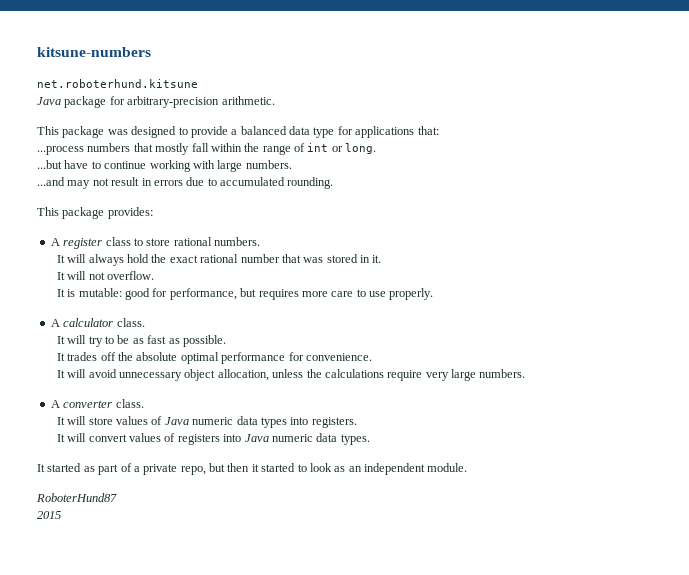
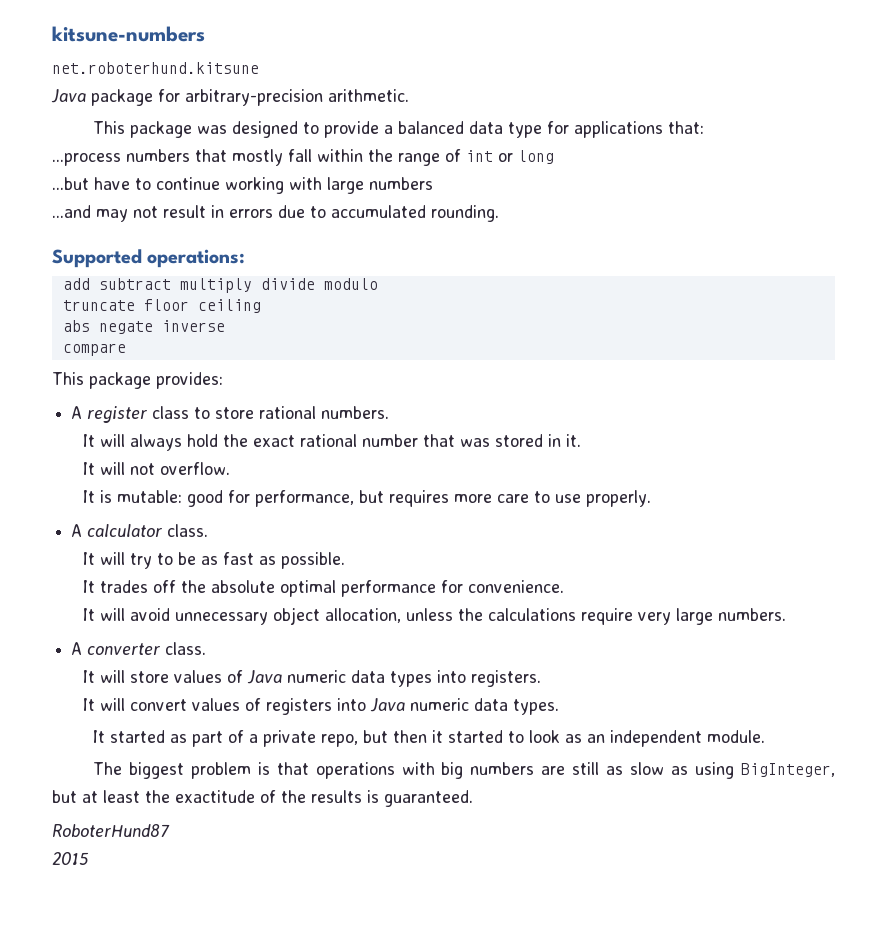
- ...process numbers that mostly fall within the range of int or long.
+ ...process numbers that mostly fall within the range of int or long
- ...but have to continue working with large numbers.
+ ...but have to continue working with large numbers
+ Supported operations:
+ add subtract multiply divide modulo
+ truncate floor ceiling
+ abs negate inverse
+ compare
+ The biggest problem is that operations with big numbers are still as slow as using BigInteger, but at least the exactitude of the results is guaranteed.

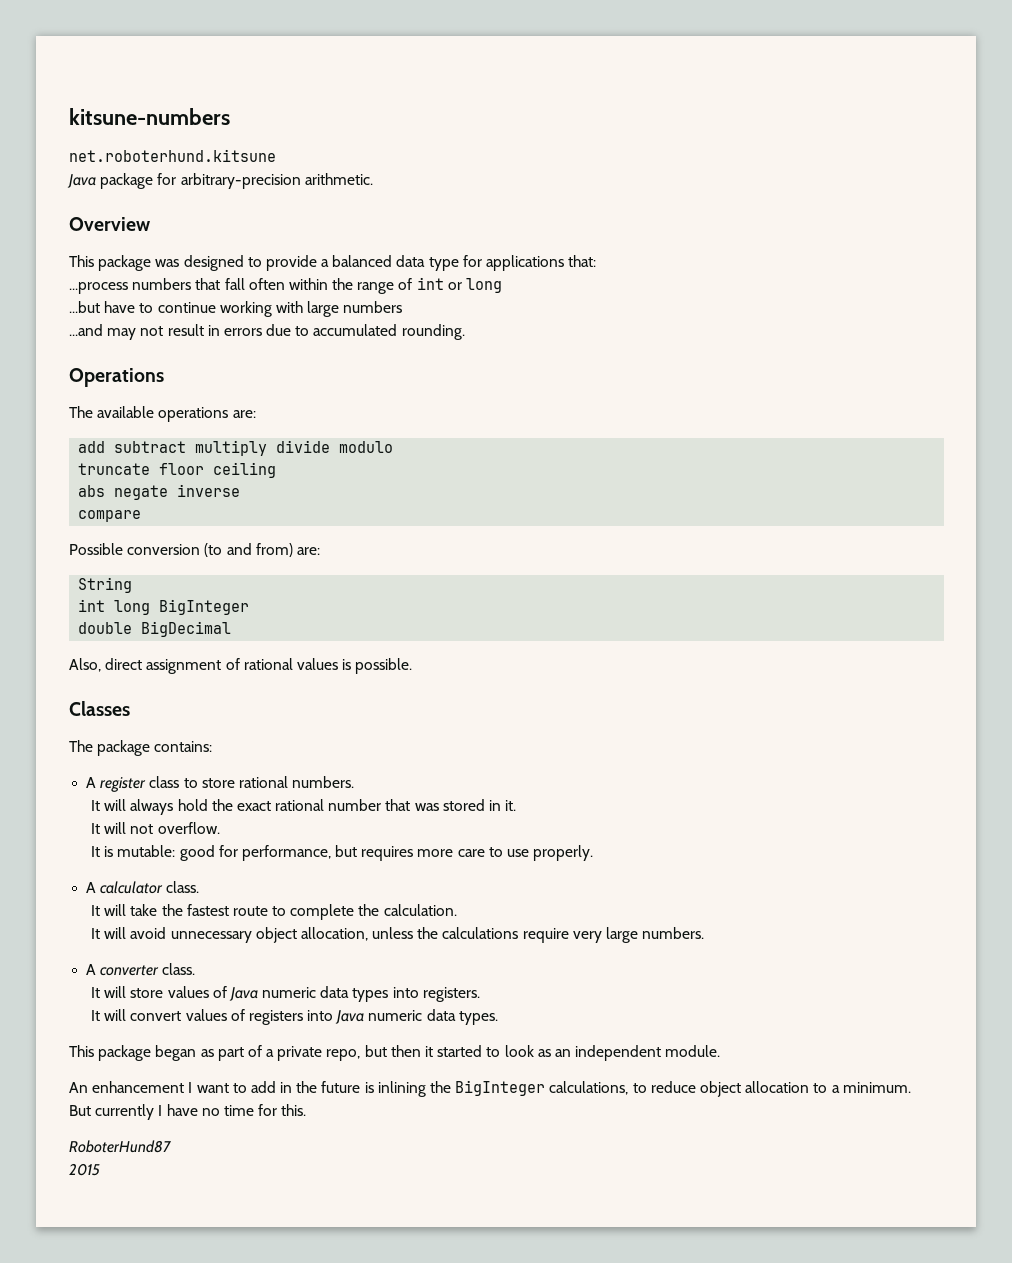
+ Overview
- ...process numbers that mostly fall within the range of int or long
+ ...process numbers that fall often within the range of int or long
- Supported operations:
+ Operations
+ The available operations are:
- This package provides:
+ Possible conversion (to and from) are:
+ String
+ int long BigInteger
+ double BigDecimal
+ Also, direct assignment of rational values is possible.
+ Classes
+ The package contains:
- It will try to be as fast as possible.
- It trades off the absolute optimal performance for convenience.
+ It will take the fastest route to complete the calculation.
- It started as part of a private repo, but then it started to look as an independent module.
+ This package began as part of a private repo, but then it started to look as an independent module.
- The biggest problem is that operations with big numbers are still as slow as using BigInteger, but at least the exactitude of the results is guaranteed.
+ An enhancement I want to add in the future is inlining the BigInteger calculations, to reduce object allocation to a minimum.
+ But currently I have no time for this.

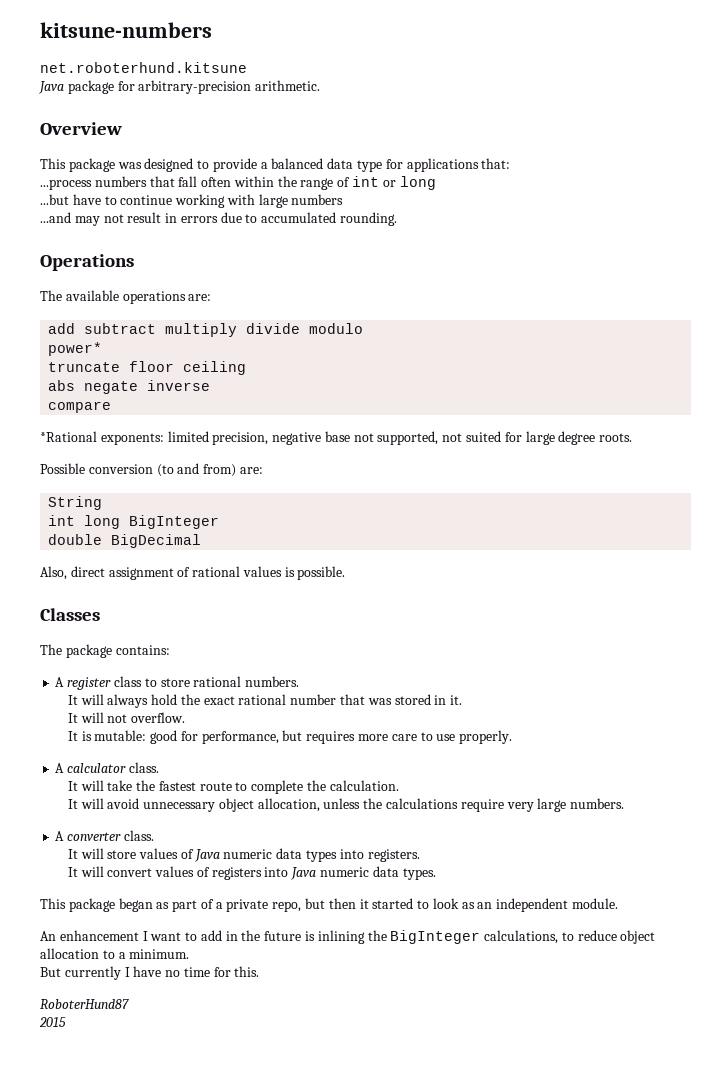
+ power*
+ *Rational exponents: limited precision, negative base not supported, not suited for large degree roots.

